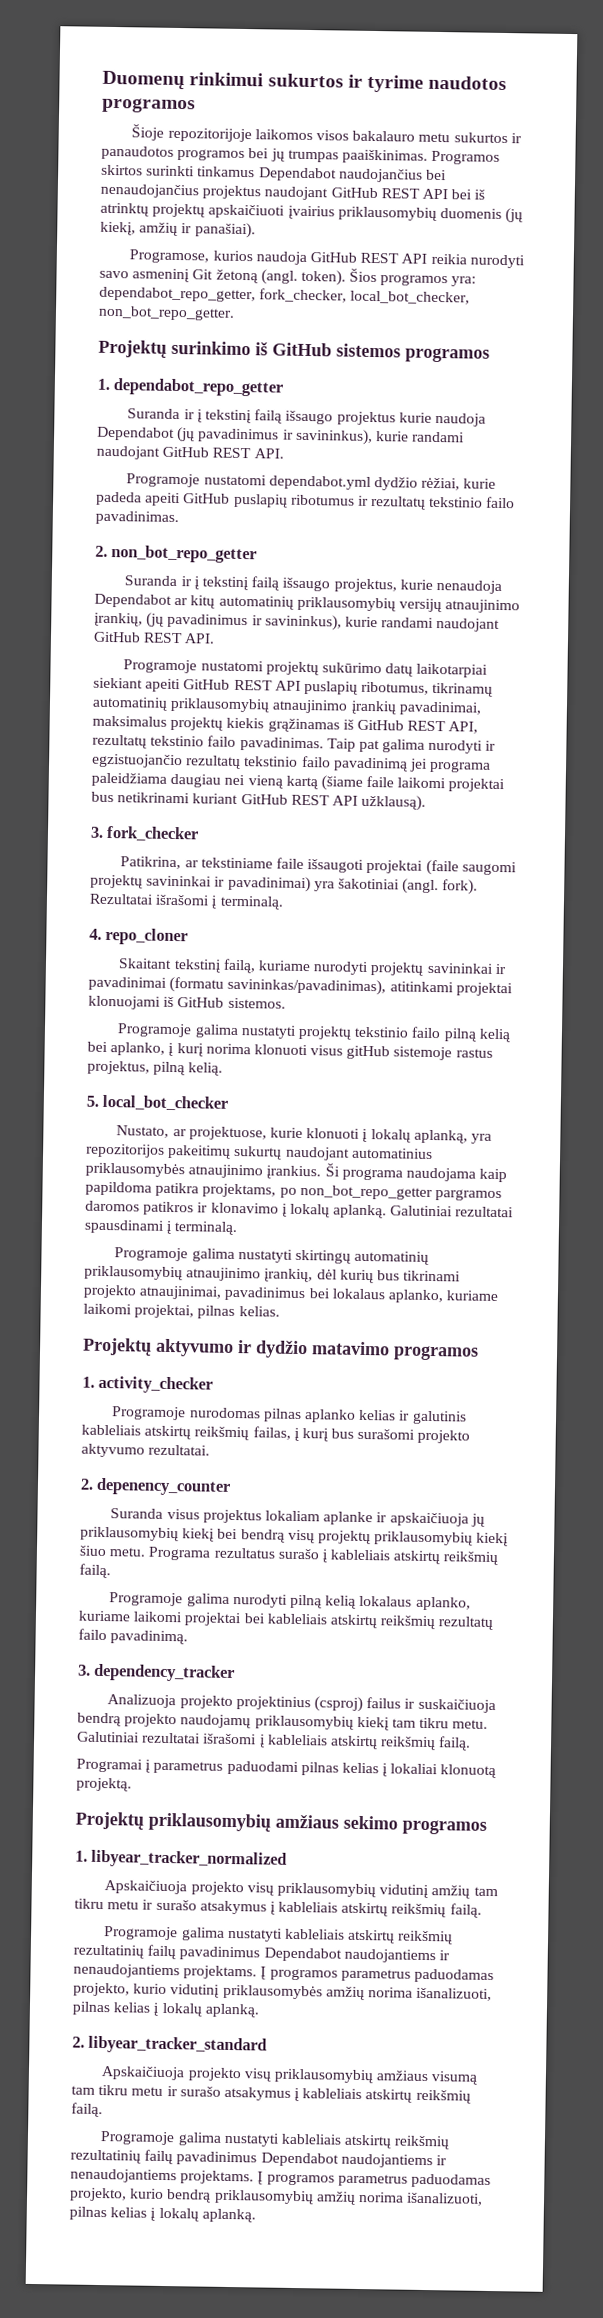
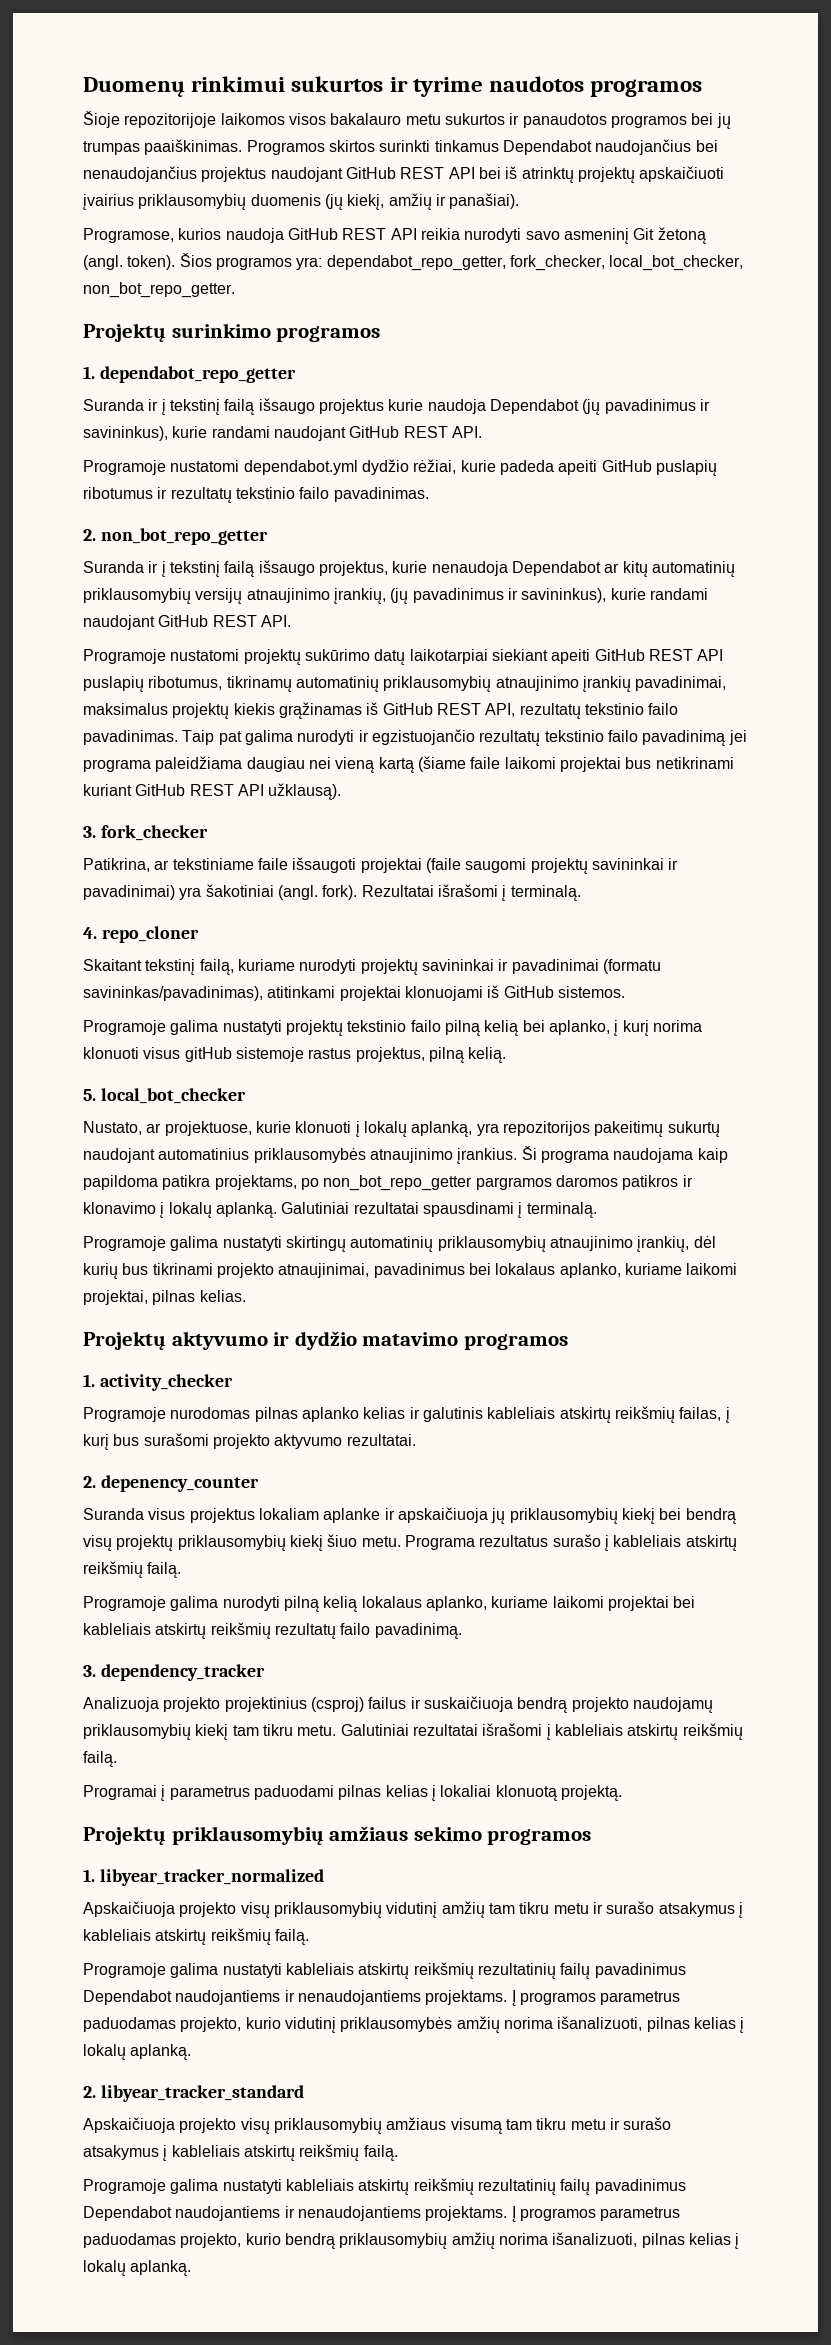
- Projektų surinkimo iš GitHub sistemos programos
+ Projektų surinkimo programos

